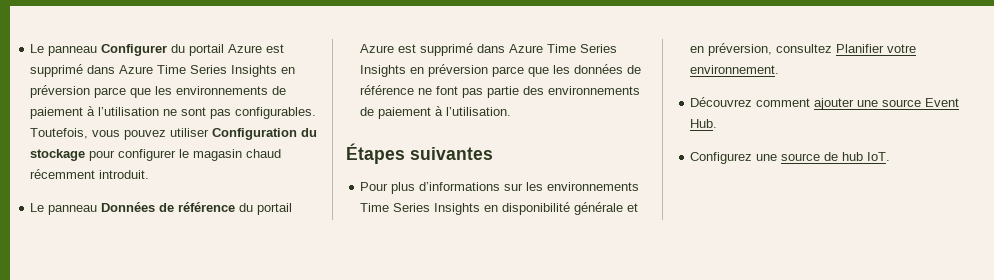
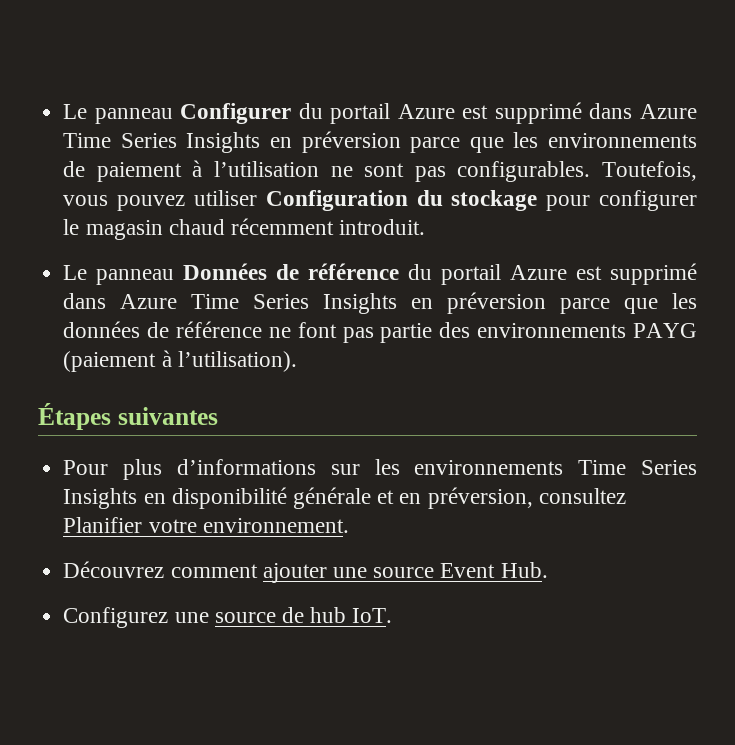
- Le panneau Données de référence du portail Azure est supprimé dans Azure Time Series Insights en préversion parce que les données de référence ne font pas partie des environnements de paiement à l’utilisation.
+ Le panneau Données de référence du portail Azure est supprimé dans Azure Time Series Insights en préversion parce que les données de référence ne font pas partie des environnements PAYG (paiement à l’utilisation).

